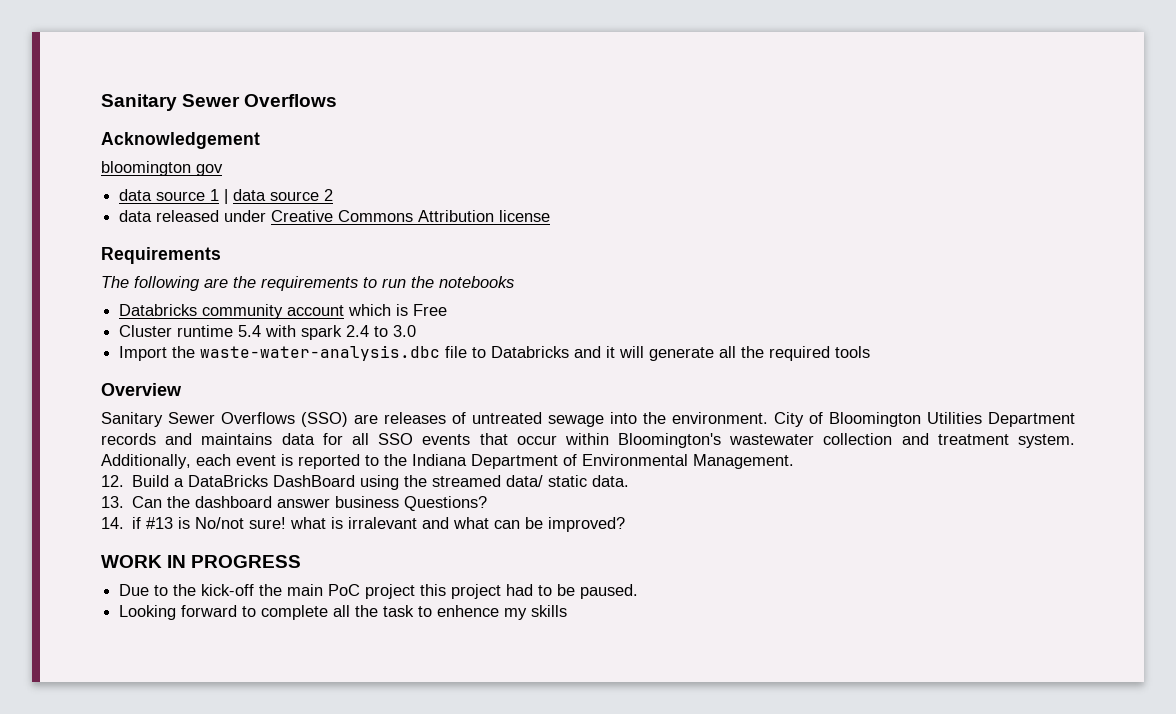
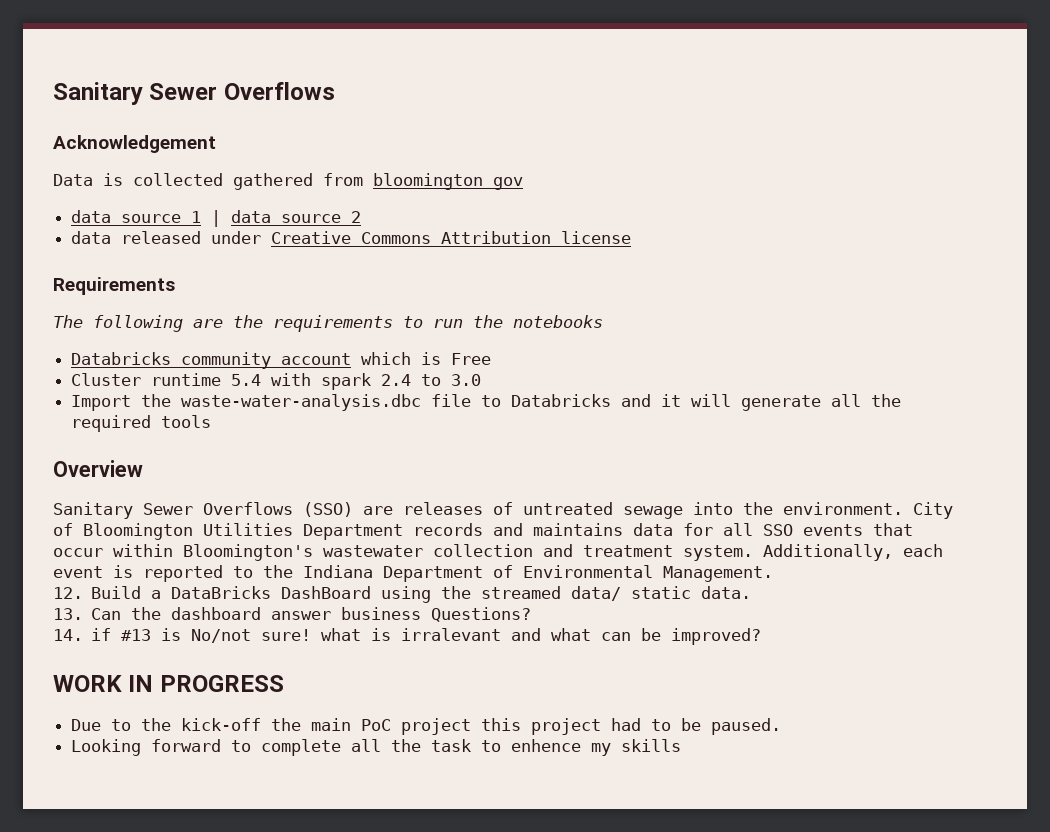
- bloomington gov
+ Data is collected gathered from bloomington gov

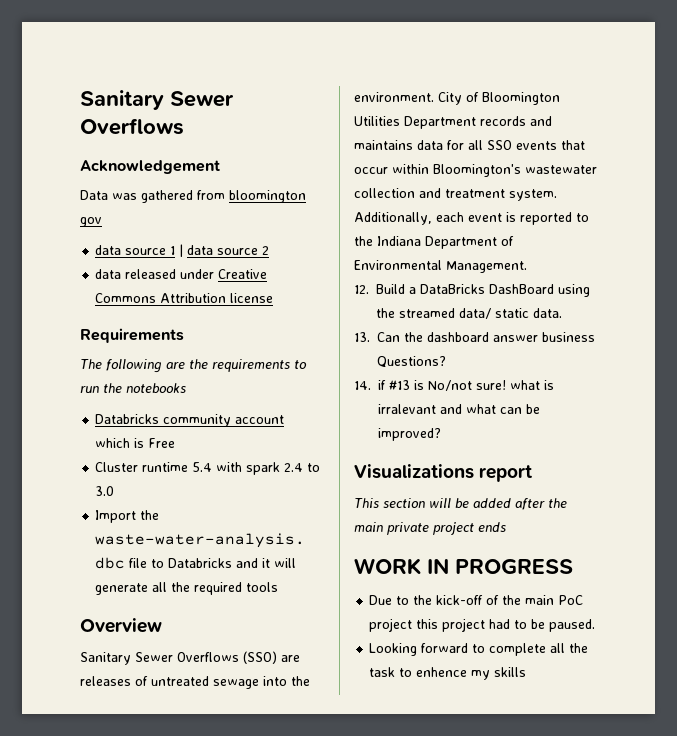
- Data is collected gathered from bloomington gov
+ Data was gathered from bloomington gov
+ Visualizations report
+ This section will be added after the main private project ends
- Due to the kick-off the main PoC project this project had to be paused.
+ Due to the kick-off of the main PoC project this project had to be paused.

